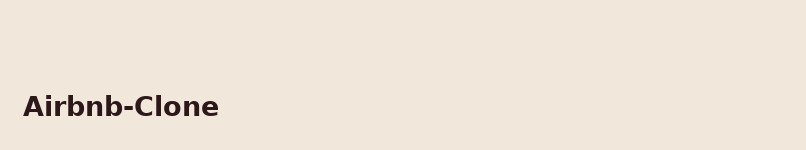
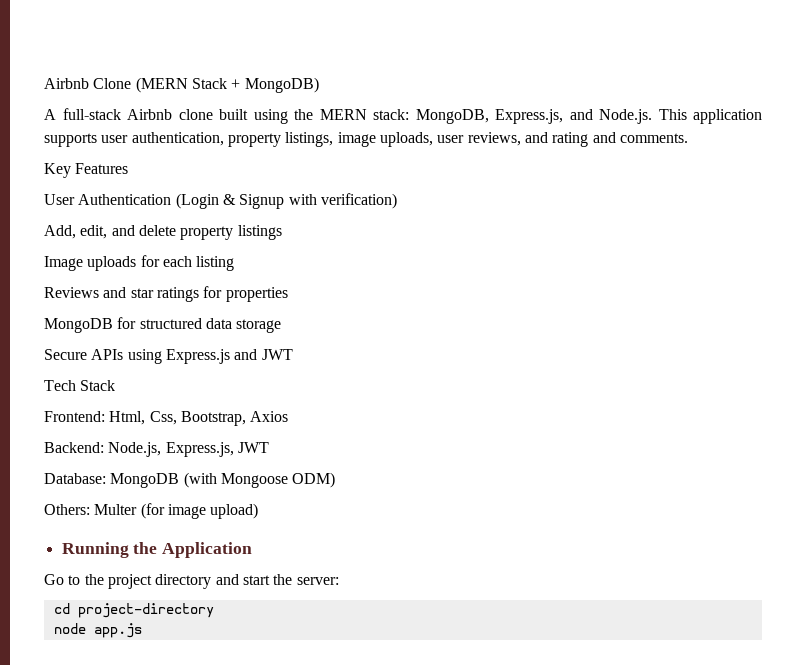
- Airbnb-Clone
+ Airbnb Clone (MERN Stack + MongoDB)
+ A full-stack Airbnb clone built using the MERN stack: MongoDB, Express.js, and Node.js. This application supports user authentication, property listings, image uploads, user reviews, and rating and comments.
+ Key Features
+ User Authentication (Login & Signup with verification)
+ Add, edit, and delete property listings
+ Image uploads for each listing
+ Reviews and star ratings for properties
+ MongoDB for structured data storage
+ Secure APIs using Express.js and JWT
+ Tech Stack
+ Frontend: Html, Css, Bootstrap, Axios
+ Backend: Node.js, Express.js, JWT
+ Database: MongoDB (with Mongoose ODM)
+ Others: Multer (for image upload)
+ Running the Application
+ Go to the project directory and start the server:
+ cd project-directory
+ node app.js

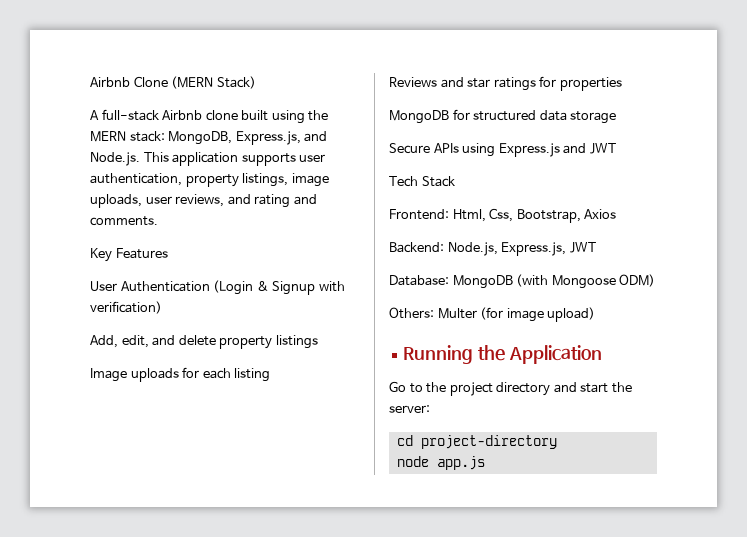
- Airbnb Clone (MERN Stack + MongoDB)
+ Airbnb Clone (MERN Stack)

